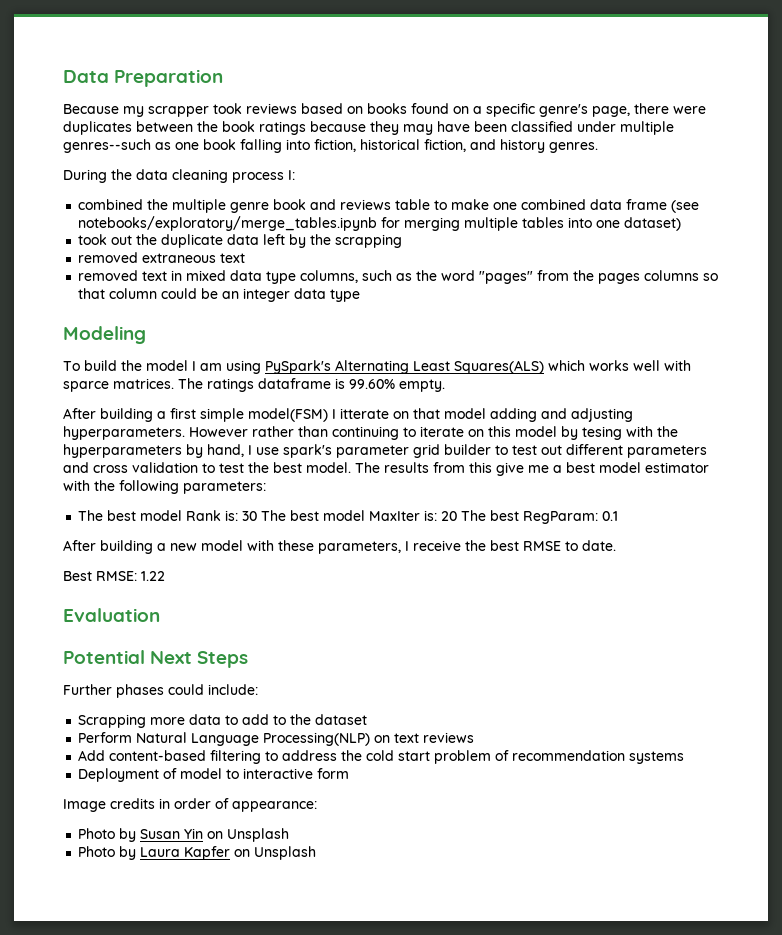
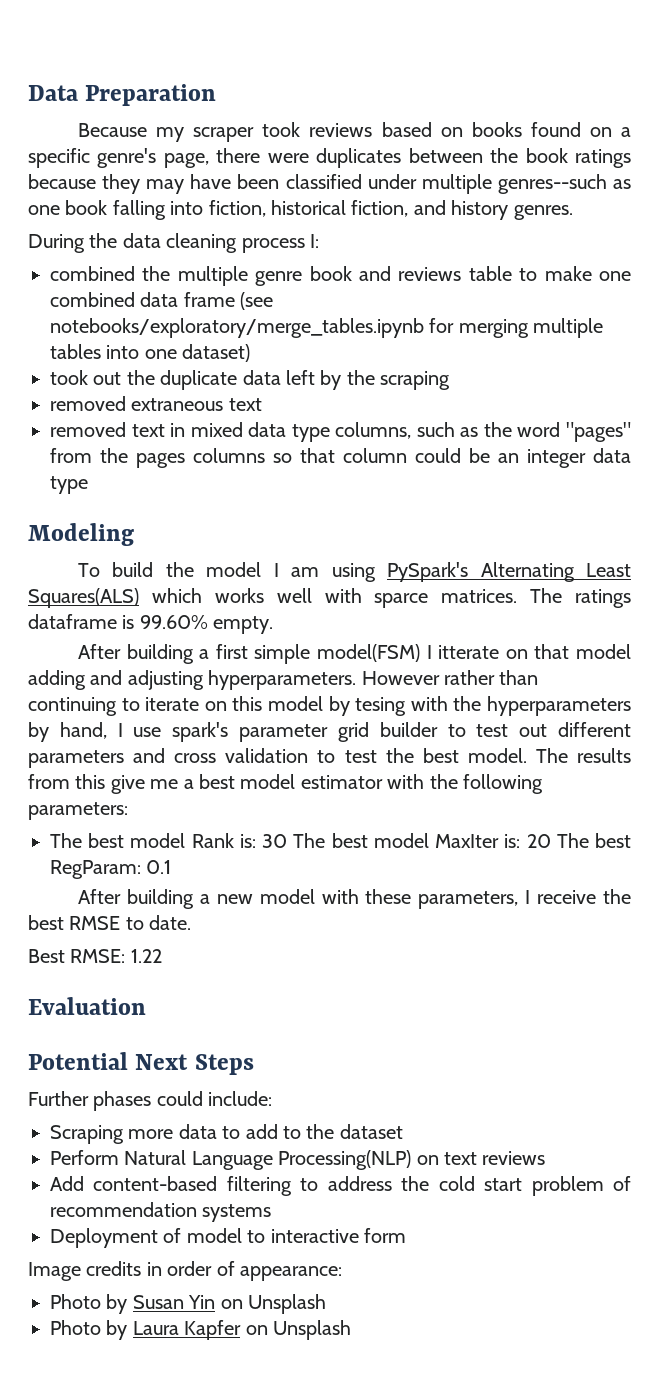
- Because my scrapper took reviews based on books found on a specific genre's page, there were duplicates between the book ratings because they may have been classified under multiple genres--such as one book falling into fiction, historical fiction, and history genres.
+ Because my scraper took reviews based on books found on a specific genre's page, there were duplicates between the book ratings because they may have been classified under multiple genres--such as one book falling into fiction, historical fiction, and history genres.
- took out the duplicate data left by the scrapping
+ took out the duplicate data left by the scraping
- Scrapping more data to add to the dataset
+ Scraping more data to add to the dataset

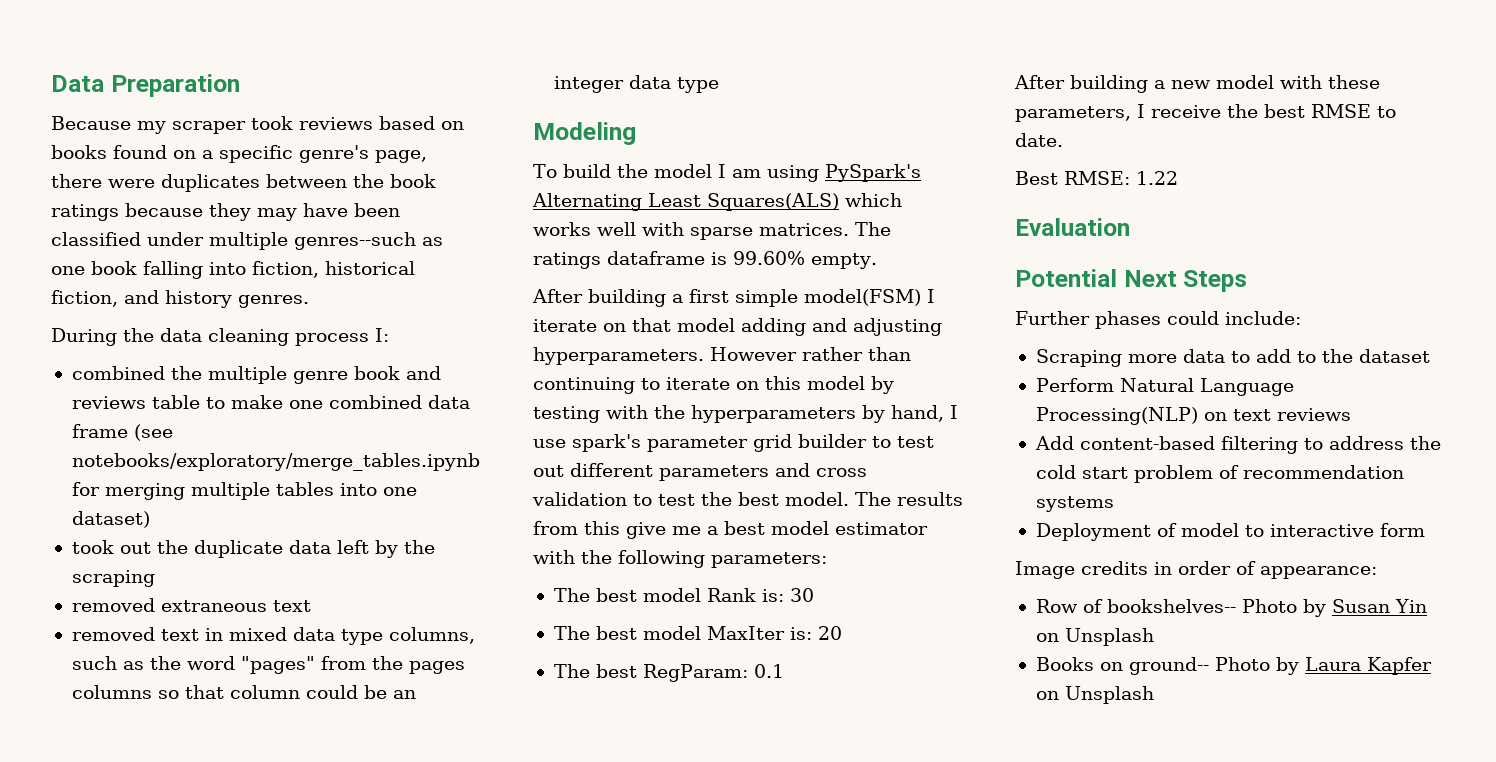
- To build the model I am using PySpark's Alternating Least Squares(ALS) which works well with sparce matrices.
+ To build the model I am using PySpark's Alternating Least Squares(ALS) which works well with sparse matrices.
- After building a first simple model(FSM) I itterate on that model adding and adjusting hyperparameters.
+ After building a first simple model(FSM) I iterate on that model adding and adjusting hyperparameters.
- However rather than continuing to iterate on this model by tesing with the hyperparameters by hand, I use spark's parameter grid builder to test out different parameters and cross validation to test the best model.
+ However rather than continuing to iterate on this model by testing with the hyperparameters by hand, I use spark's parameter grid builder to test out different parameters and cross validation to test the best model.
- The best model Rank is: 30 The best model MaxIter is: 20 The best RegParam: 0.1
+ The best model Rank is: 30
+ The best model MaxIter is: 20
+ The best RegParam: 0.1
- Photo by Susan Yin on Unsplash
+ Row of bookshelves-- Photo by Susan Yin on Unsplash
- Photo by Laura Kapfer on Unsplash
+ Books on ground-- Photo by Laura Kapfer on Unsplash

